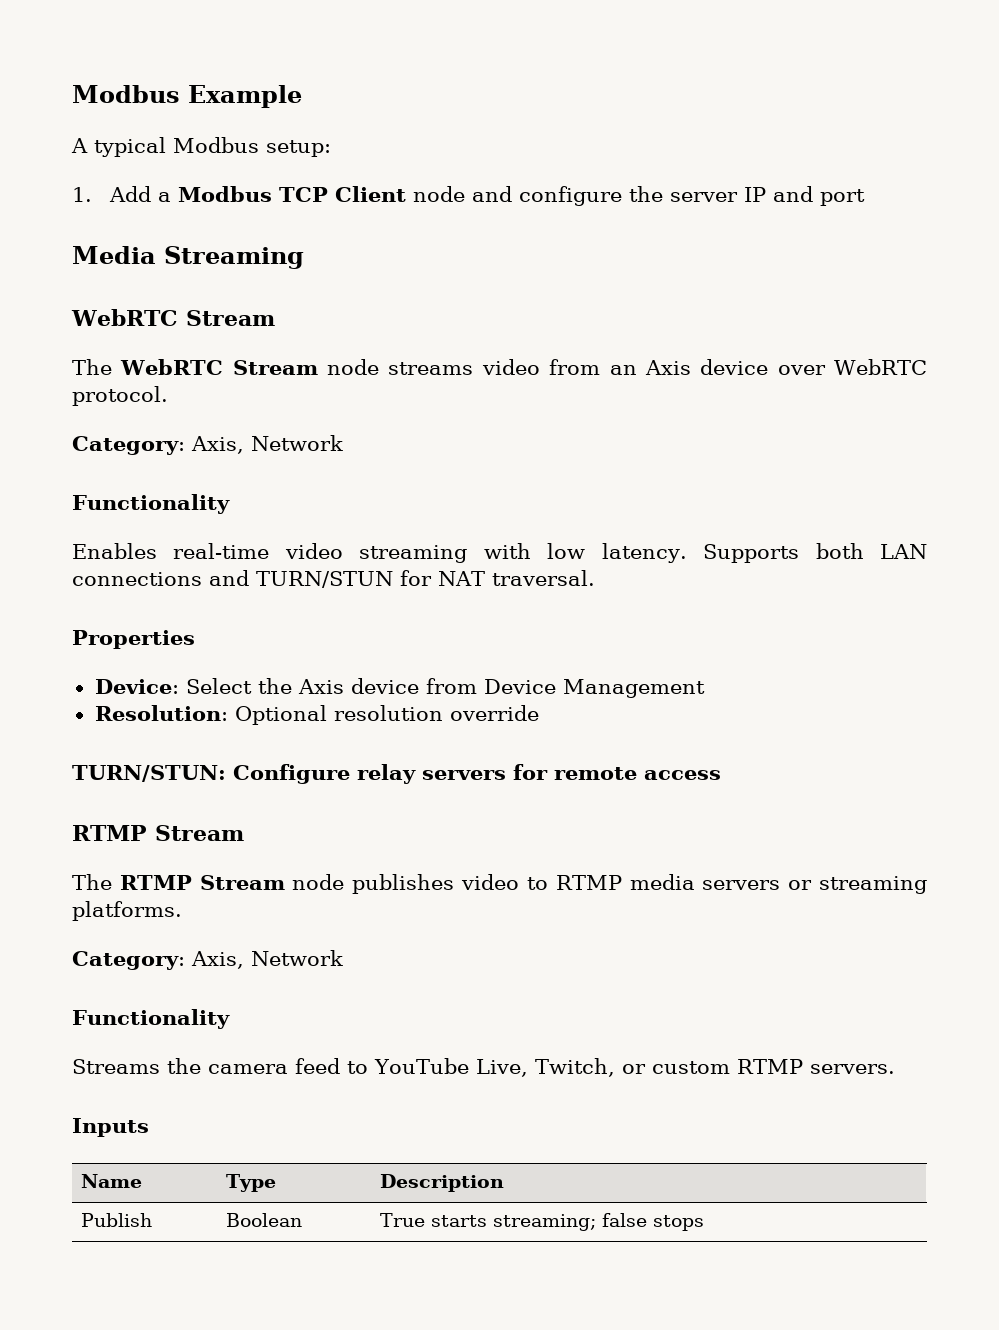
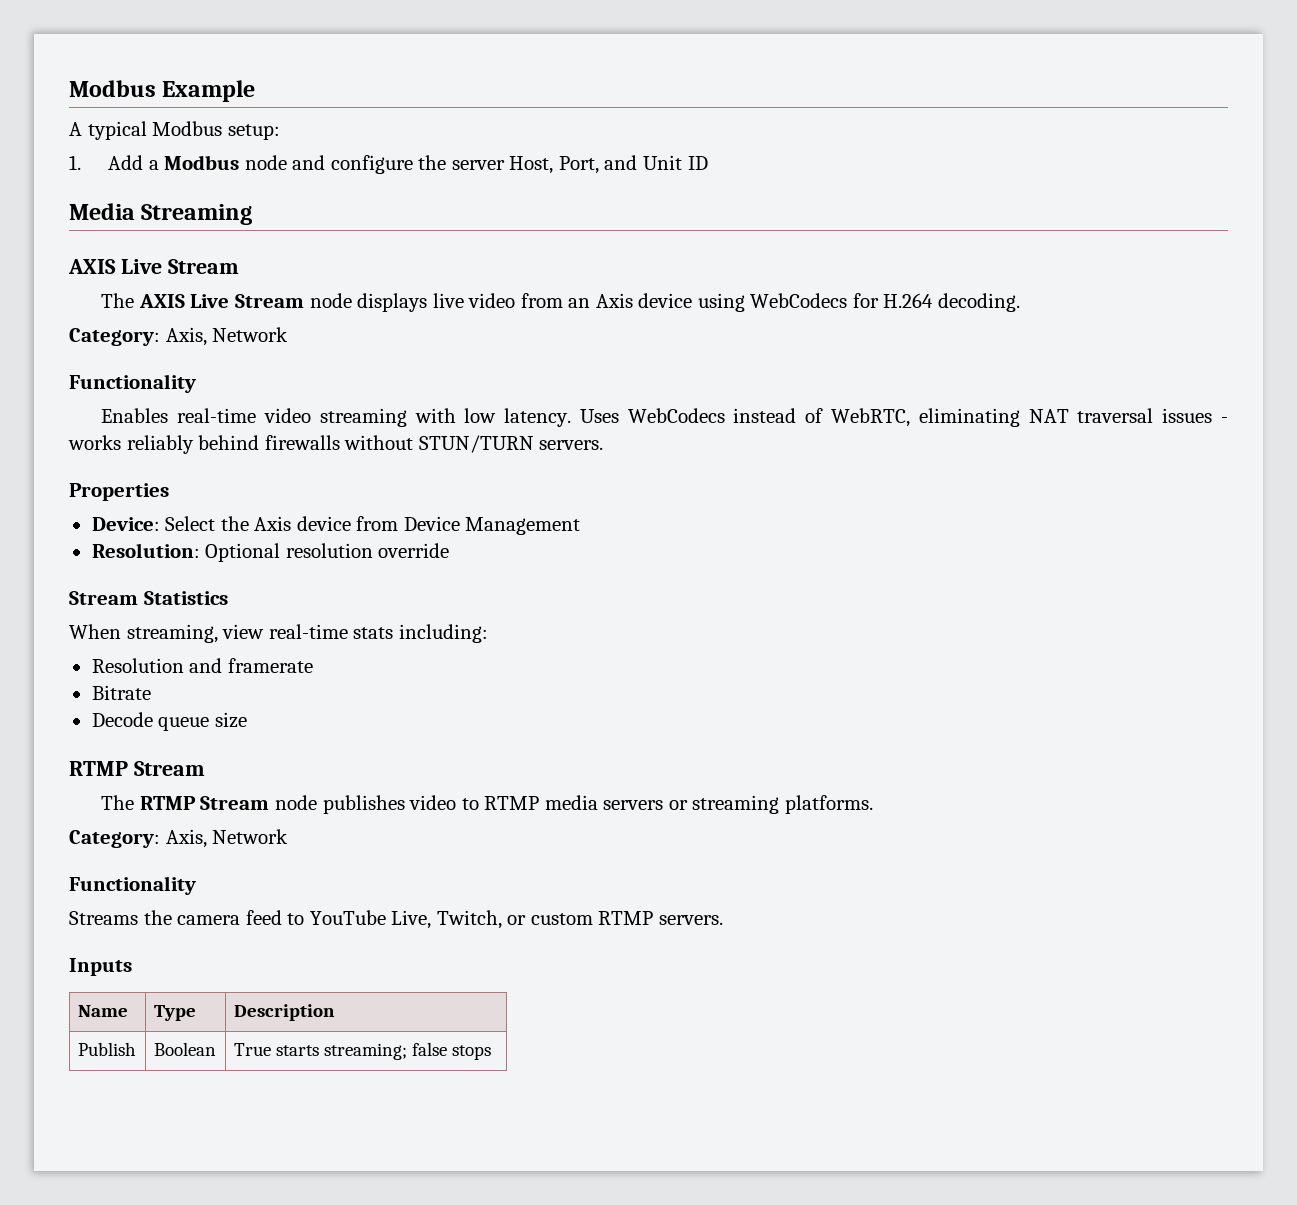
- 1. Add a Modbus TCP Client node and configure the server IP and port
+ 1. Add a Modbus node and configure the server Host, Port, and Unit ID
  Media Streaming
- WebRTC Stream
- The WebRTC Stream node streams video from an Axis device over WebRTC protocol.
+ AXIS Live Stream
+ The AXIS Live Stream node displays live video from an Axis device using WebCodecs for H.264 decoding.
- Supports both LAN connections and TURN/STUN for NAT traversal.
+ Uses WebCodecs instead of WebRTC, eliminating NAT traversal issues - works reliably behind firewalls without STUN/TURN servers.
- TURN/STUN: Configure relay servers for remote access
+ Stream Statistics
+ When streaming, view real-time stats including:
+ Resolution and framerate
+ Bitrate
+ Decode queue size

